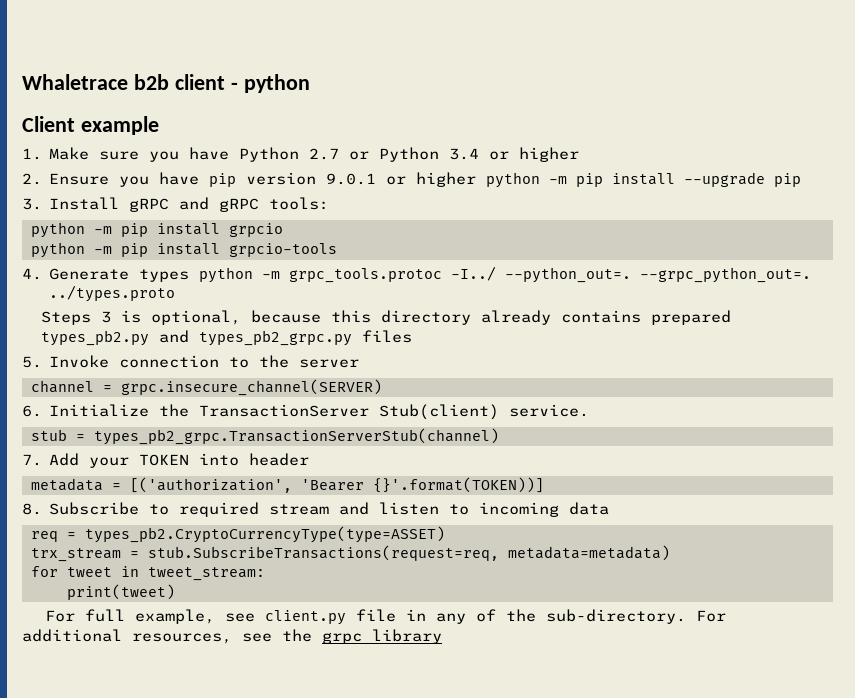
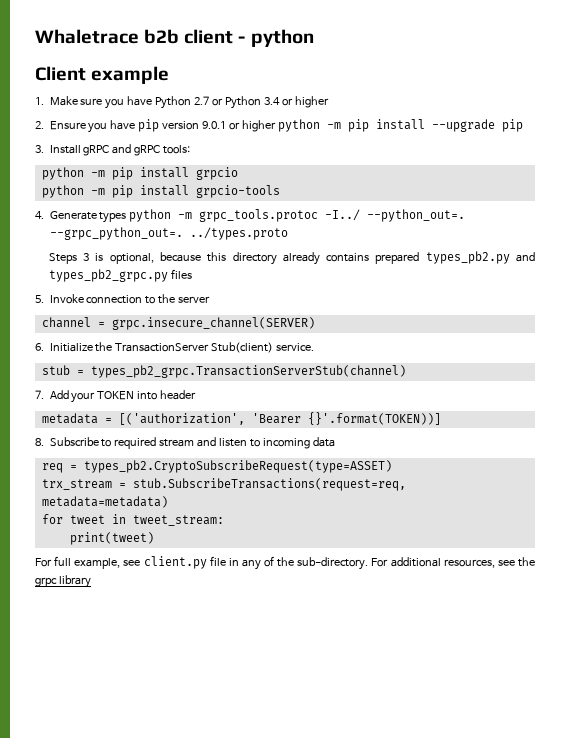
- req = types_pb2.CryptoCurrencyType(type=ASSET)
+ req = types_pb2.CryptoSubscribeRequest(type=ASSET)

